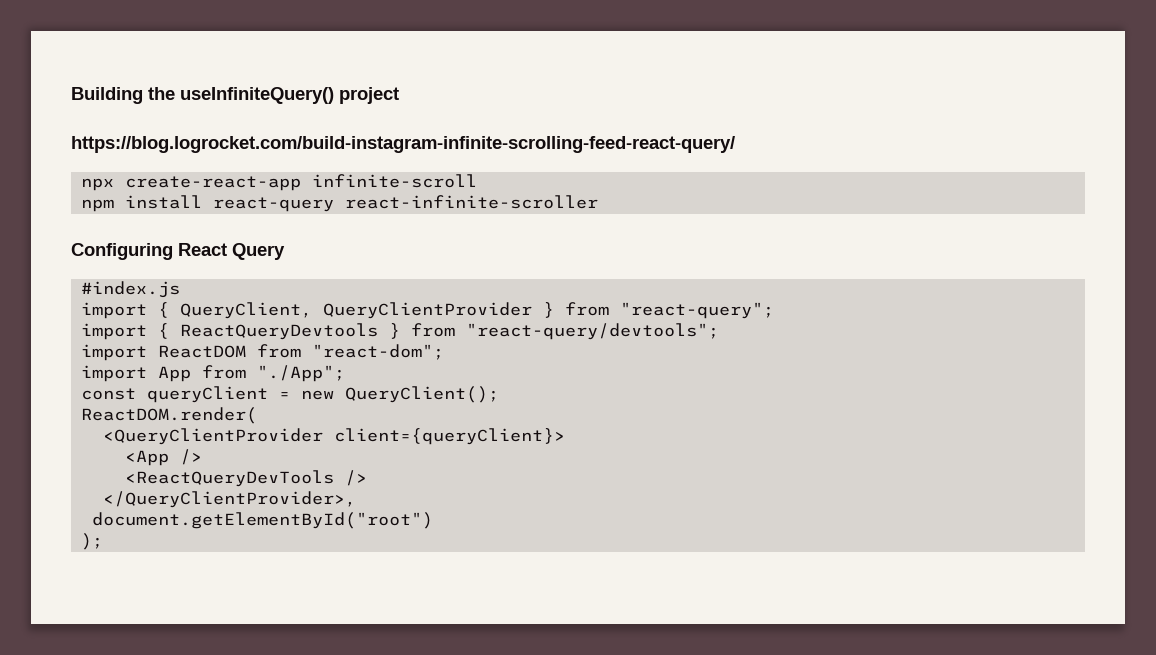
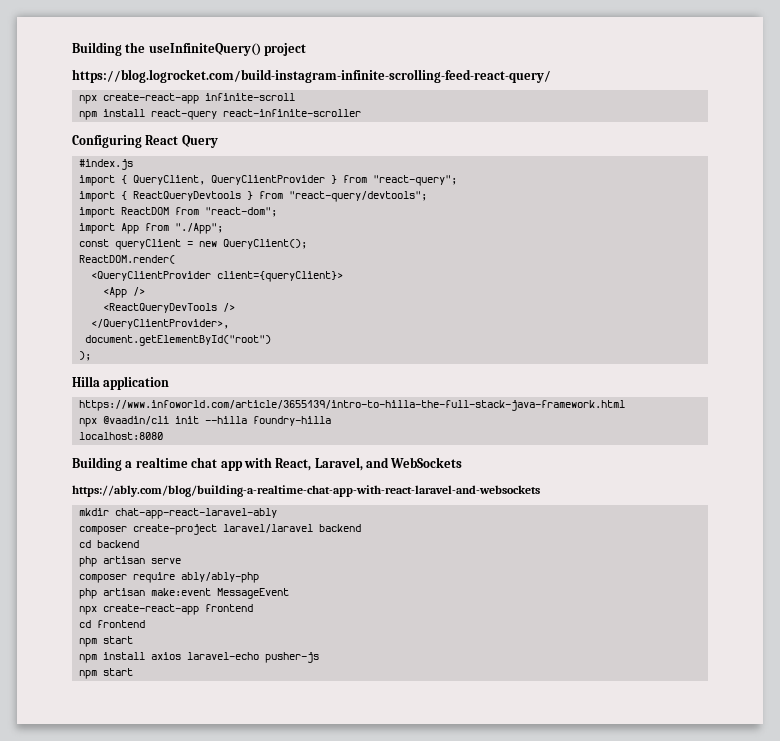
+ Hilla application
+ https://www.infoworld.com/article/3655139/intro-to-hilla-the-full-stack-java-framework.html
+ npx @vaadin/cli init --hilla foundry-hilla
+ localhost:8080
+ Building a realtime chat app with React, Laravel, and WebSockets
+ https://ably.com/blog/building-a-realtime-chat-app-with-react-laravel-and-websockets
+ mkdir chat-app-react-laravel-ably
+ composer create-project laravel/laravel backend
+ cd backend
+ php artisan serve
+ composer require ably/ably-php
+ php artisan make:event MessageEvent
+ npx create-react-app frontend
+ cd frontend
+ npm start
+ npm install axios laravel-echo pusher-js
+ npm start

